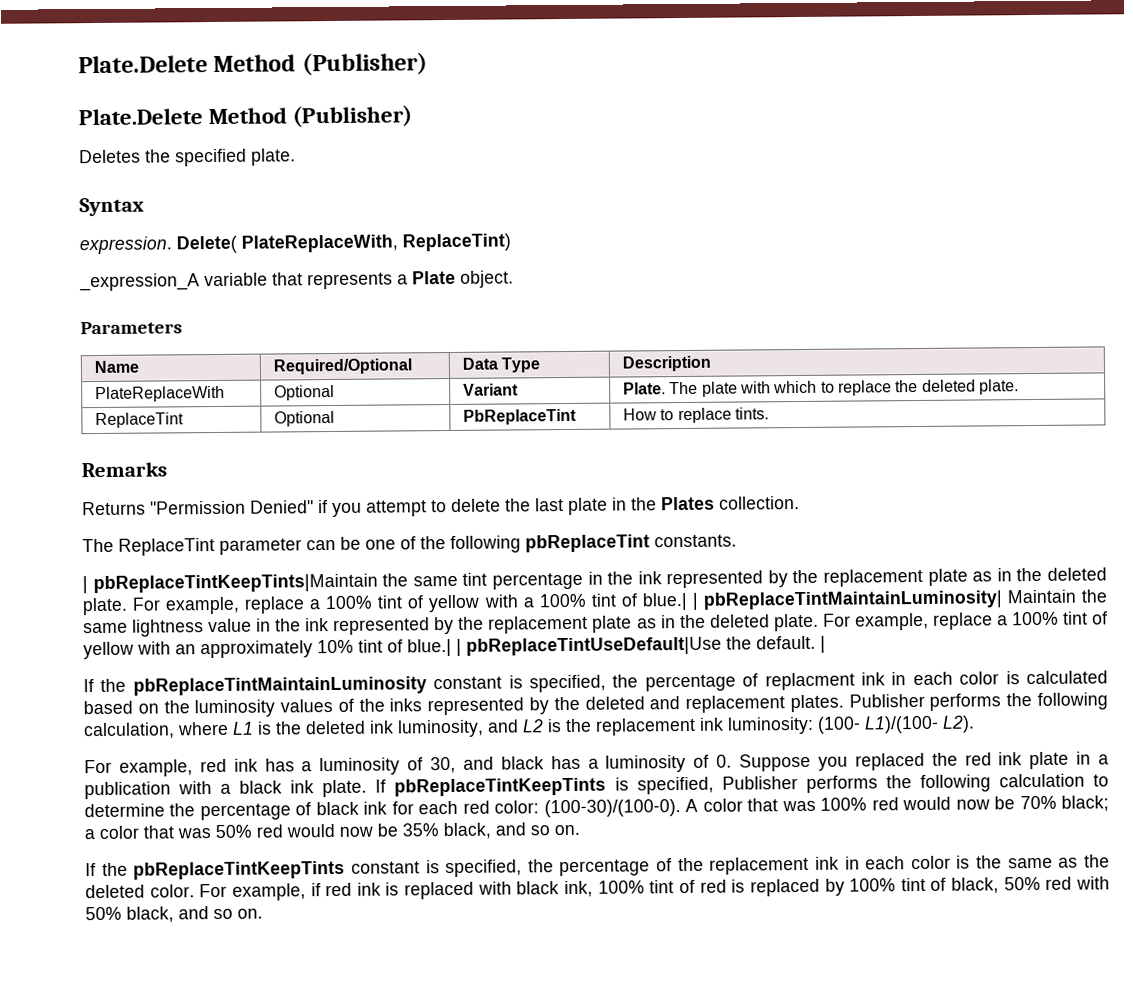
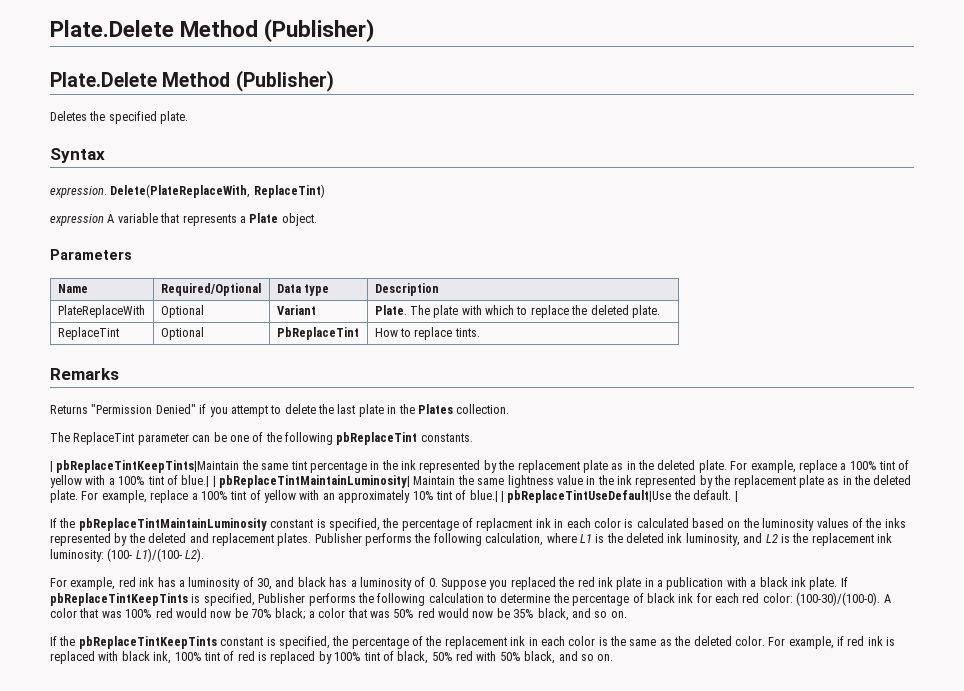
- Delete( PlateReplaceWith, ReplaceTint)
+ Delete(PlateReplaceWith, ReplaceTint)
- _expression_A variable that represents a Plate object.
+ expression A variable that represents a Plate object.
- Name | Required/Optional | Data Type | Description
+ Name | Required/Optional | Data type | Description

